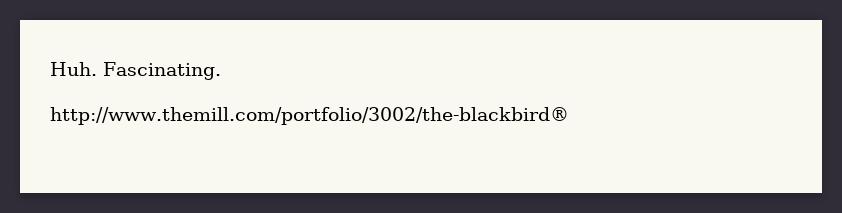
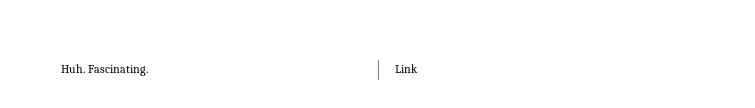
- http://www.themill.com/portfolio/3002/the-blackbird®
+ Link

